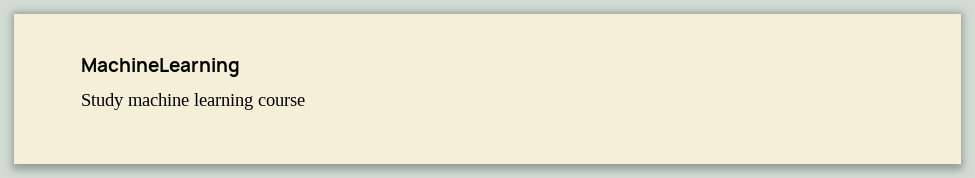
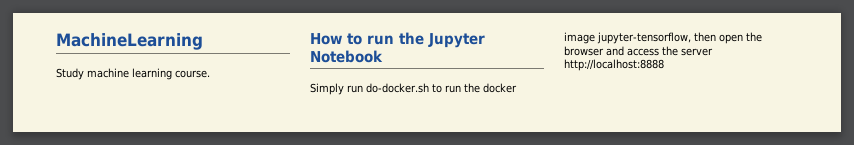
- Study machine learning course
+ Study machine learning course.
+ How to run the Jupyter Notebook
+ Simply run do-docker.sh to run the docker image jupyter-tensorflow, then open the browser and access the server http://localhost:8888

